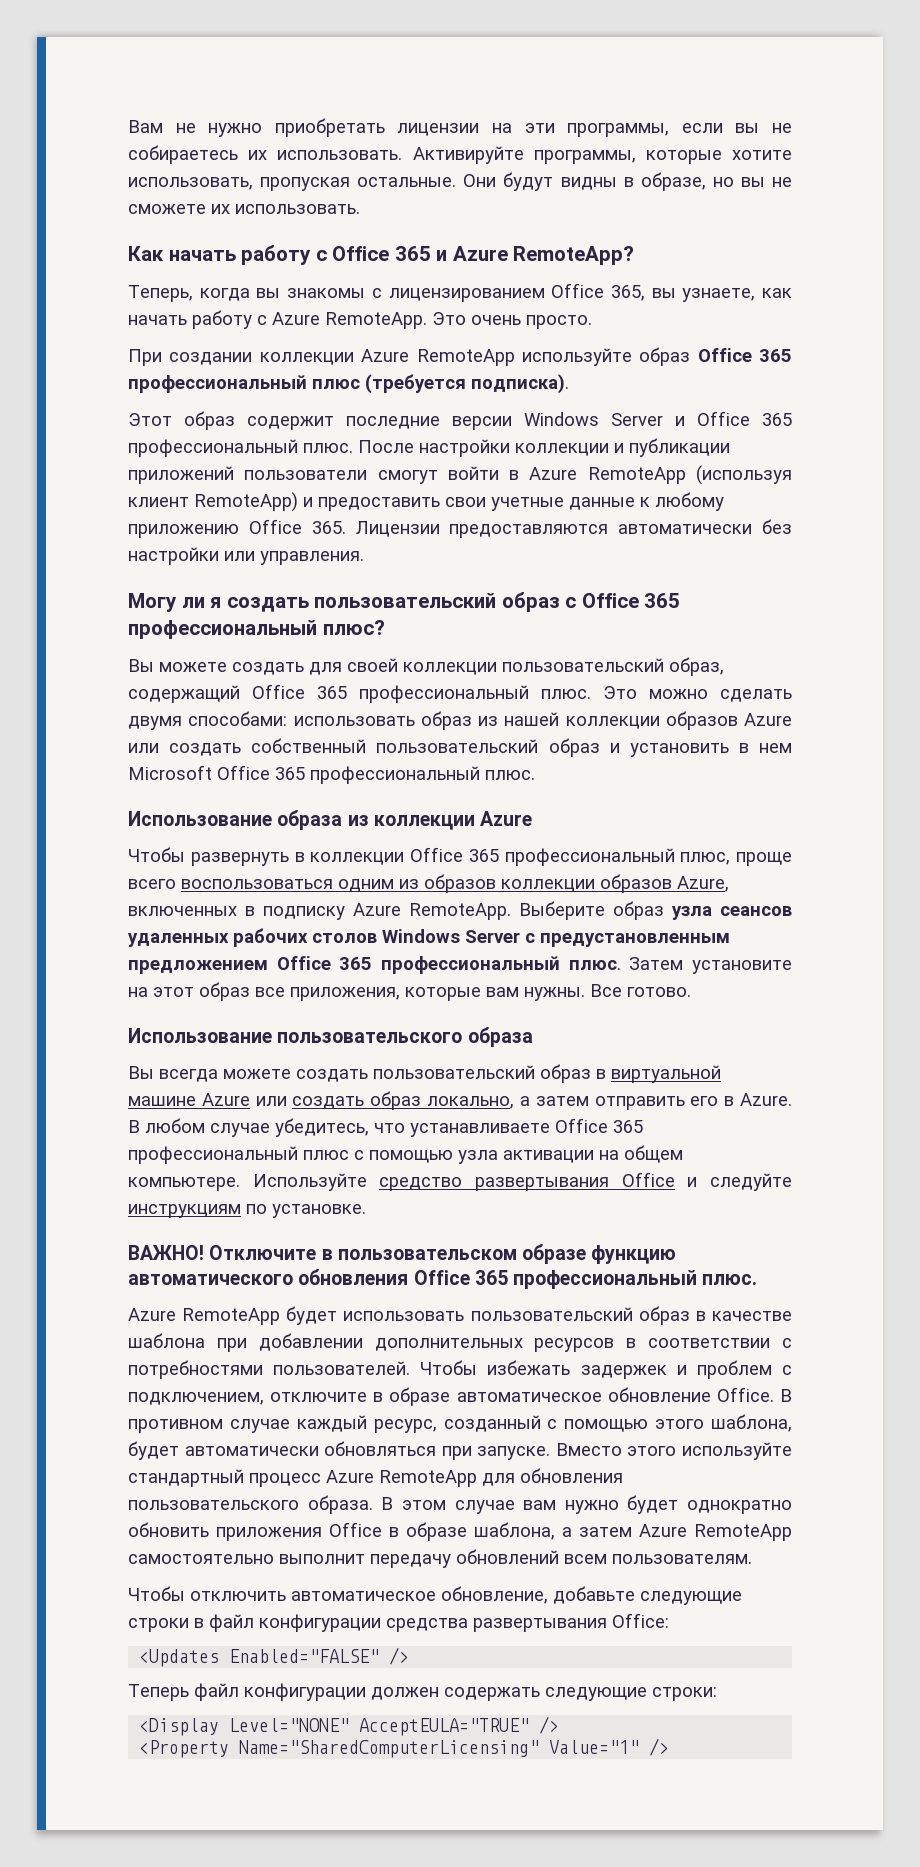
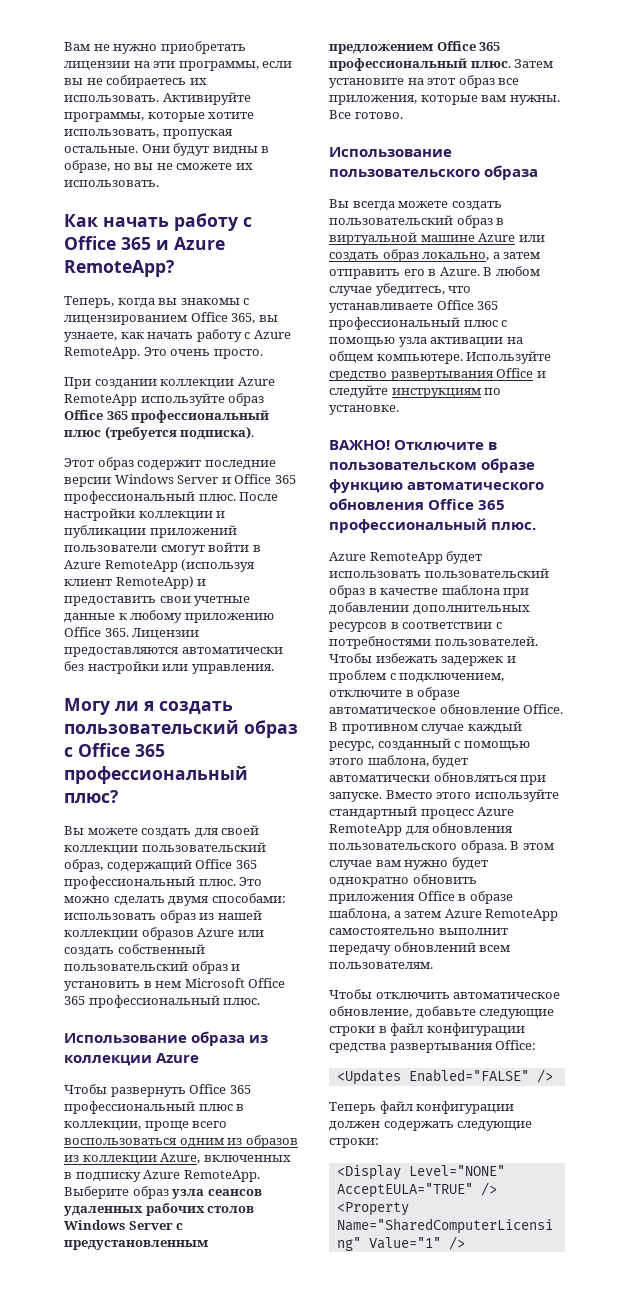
- Чтобы развернуть в коллекции Office 365 профессиональный плюс, проще всего воспользоваться одним из образов коллекции образов Azure, включенных в подписку Azure RemoteApp.
+ Чтобы развернуть Office 365 профессиональный плюс в коллекции, проще всего воспользоваться одним из образов из коллекции Azure, включенных в подписку Azure RemoteApp.

